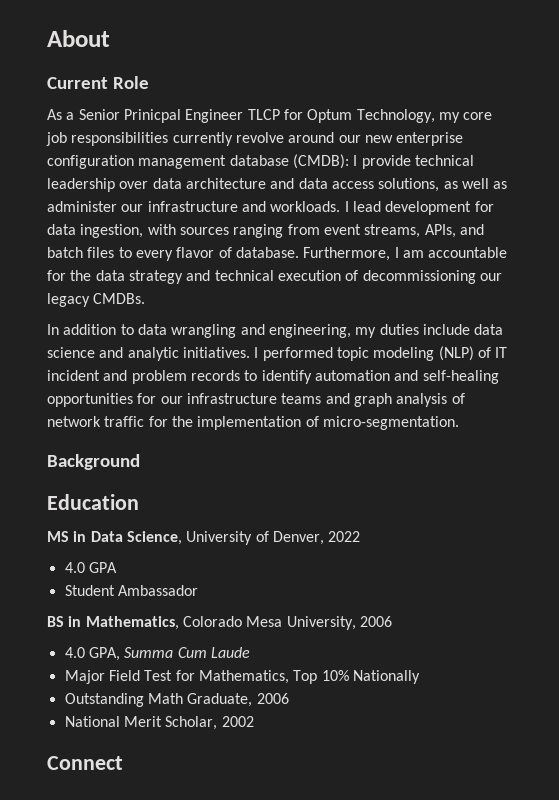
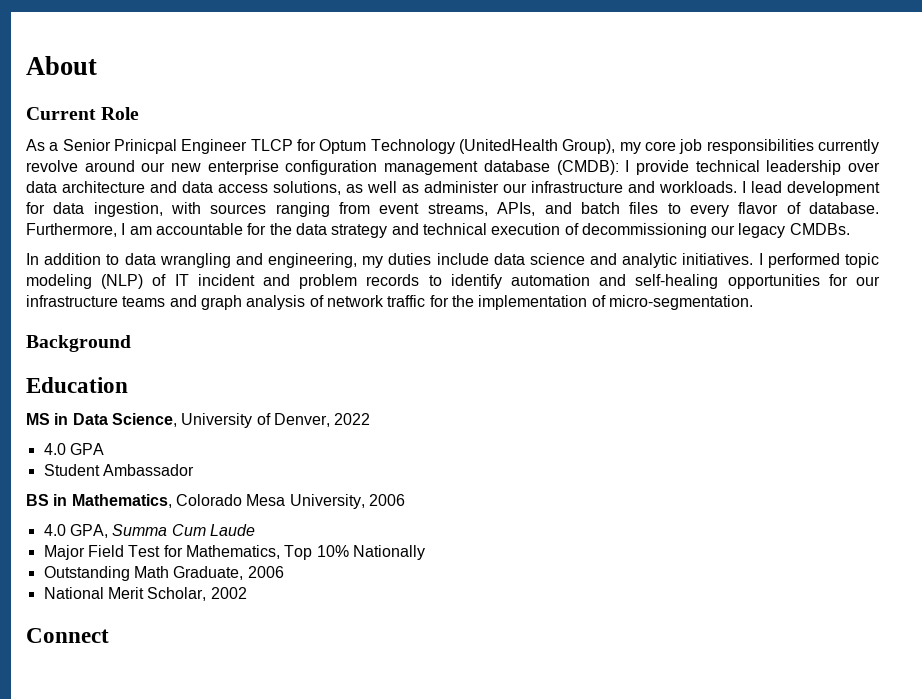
- As a Senior Prinicpal Engineer TLCP for Optum Technology, my core job responsibilities currently revolve around our new enterprise configuration management database (CMDB): I provide technical leadership over data architecture and data access solutions, as well as administer our infrastructure and workloads.
+ As a Senior Prinicpal Engineer TLCP for Optum Technology (UnitedHealth Group), my core job responsibilities currently revolve around our new enterprise configuration management database (CMDB): I provide technical leadership over data architecture and data access solutions, as well as administer our infrastructure and workloads.

